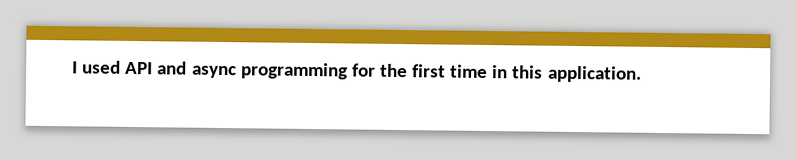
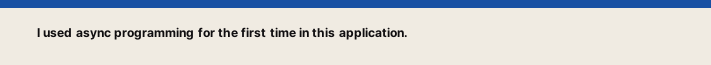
- I used API and async programming for the first time in this application.
+ I used async programming for the first time in this application.

